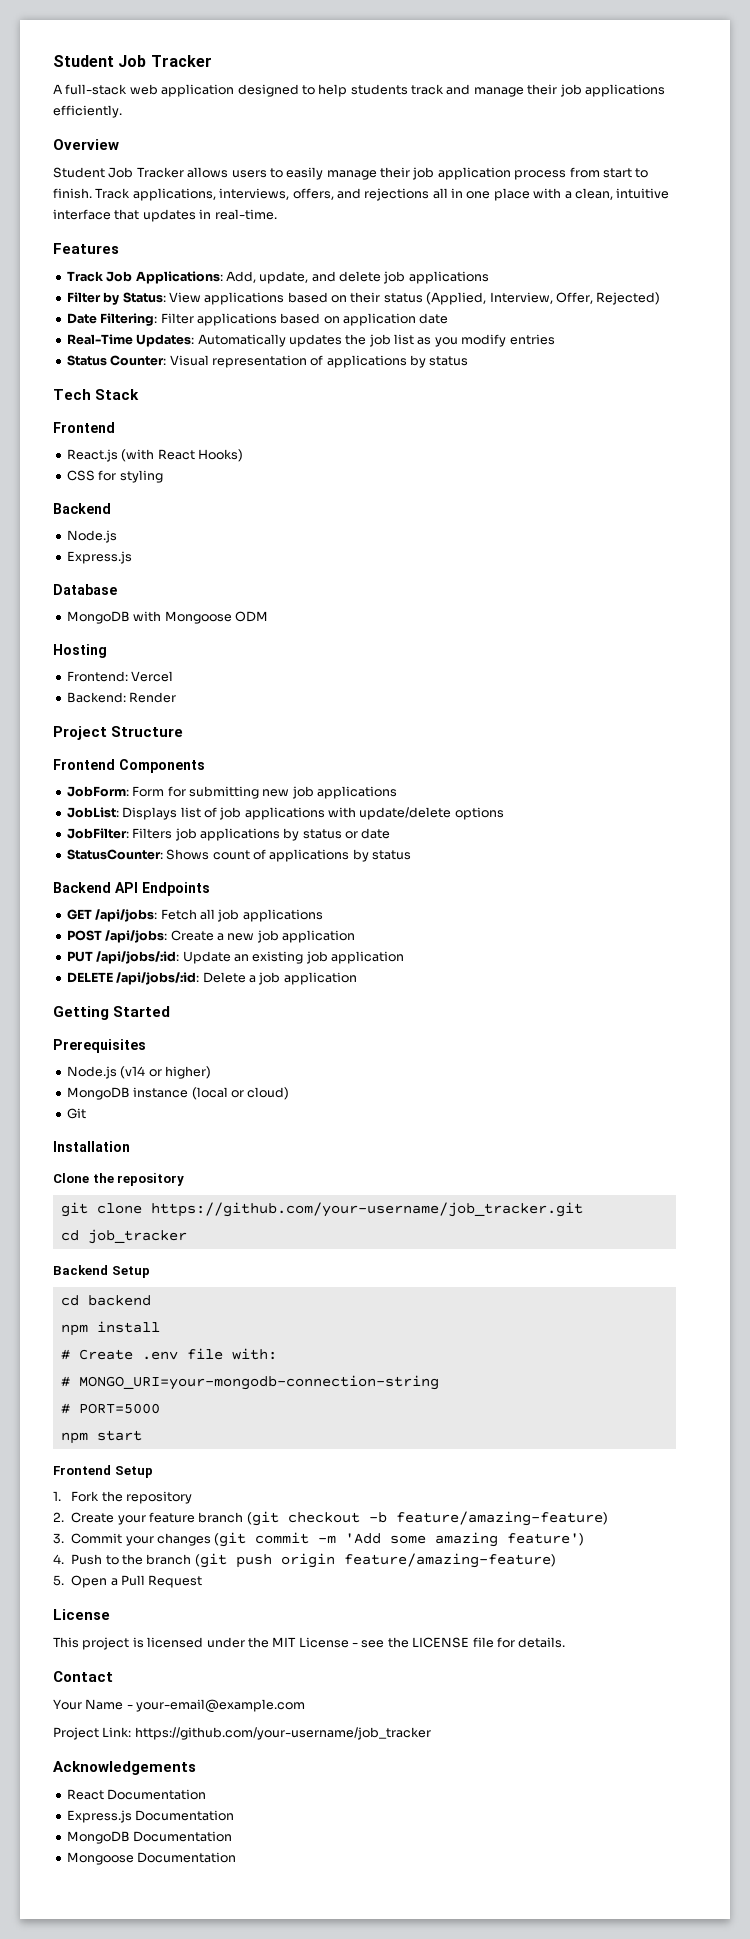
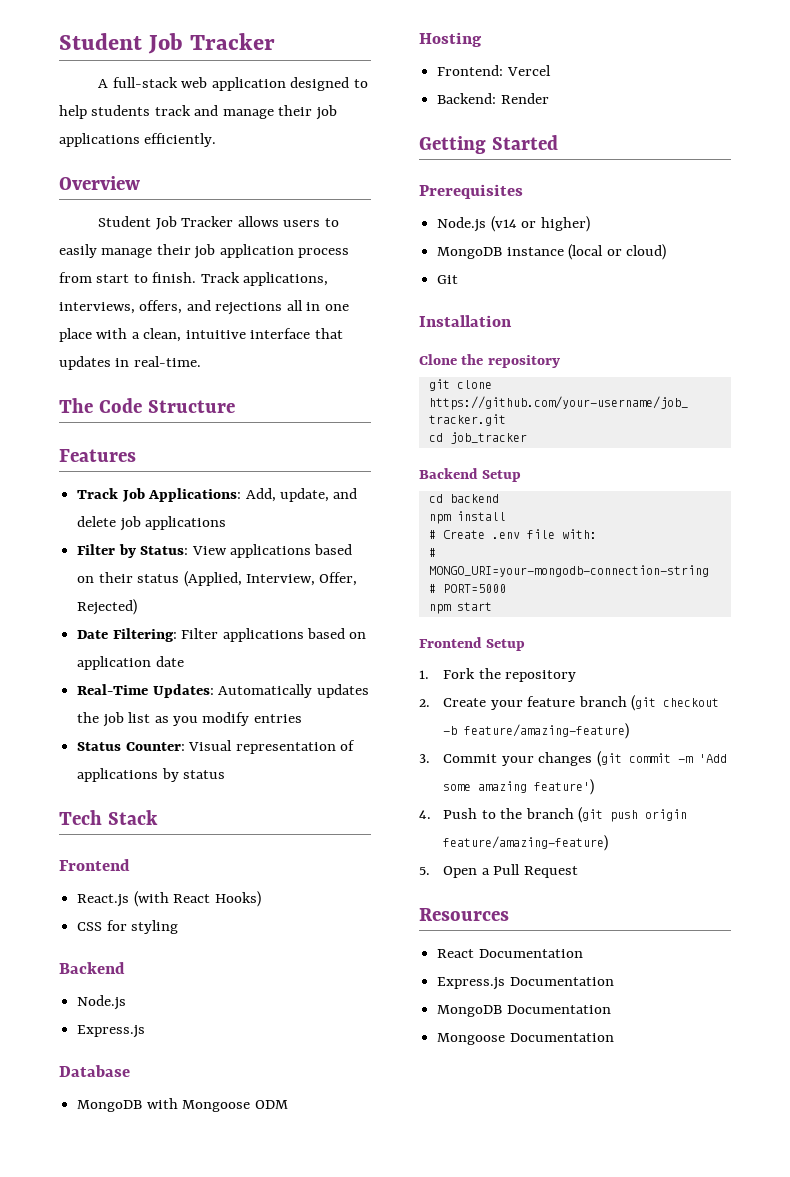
+ The Code Structure
- Project Structure
- Frontend Components
- JobForm: Form for submitting new job applications
- JobList: Displays list of job applications with update/delete options
- JobFilter: Filters job applications by status or date
- StatusCounter: Shows count of applications by status
- Backend API Endpoints
- GET /api/jobs: Fetch all job applications
- POST /api/jobs: Create a new job application
- PUT /api/jobs/:id: Update an existing job application
- DELETE /api/jobs/:id: Delete a job application
  5. Open a Pull Request
- License
- This project is licensed under the MIT License - see the LICENSE file for details.
- Contact
- Your Name - your-email@example.com
- Project Link: https://github.com/your-username/job_tracker
- Acknowledgements
+ Resources

